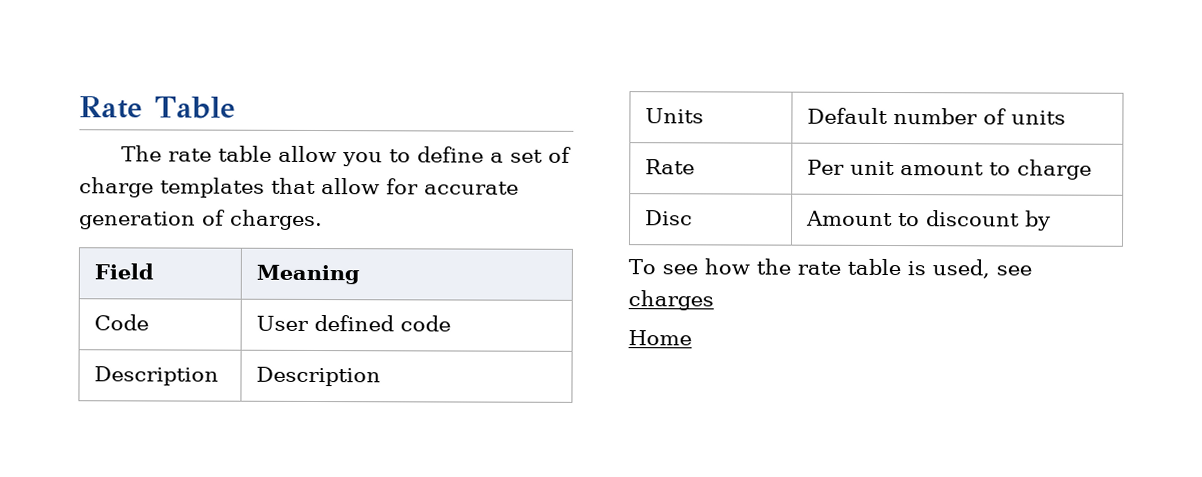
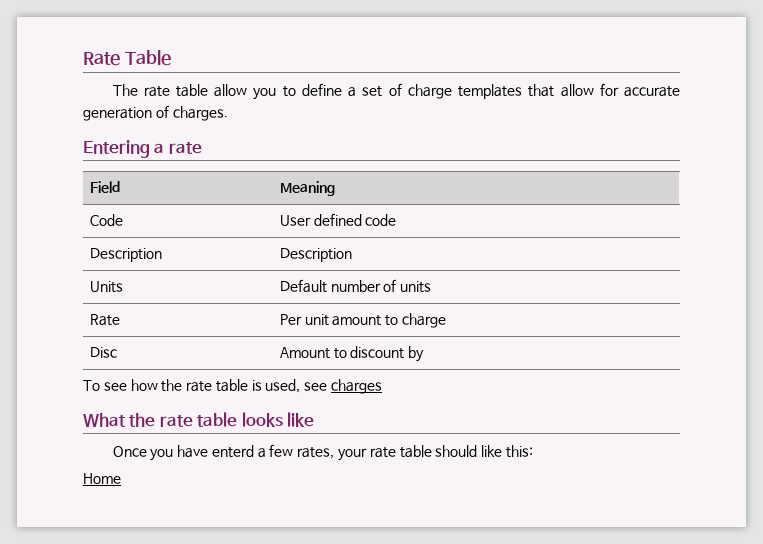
+ Entering a rate
+ What the rate table looks like
+ Once you have enterd a few rates, your rate table should like this:

